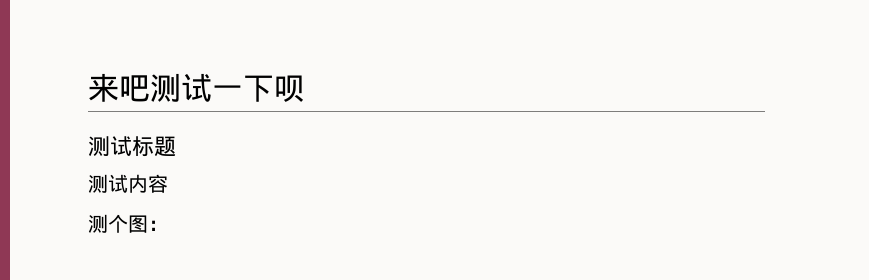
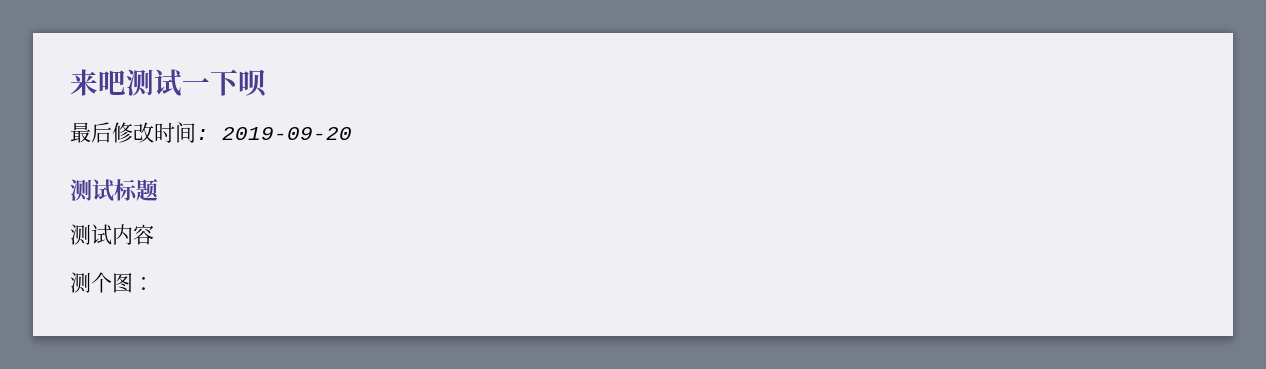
+ 最后修改时间: 2019-09-20

